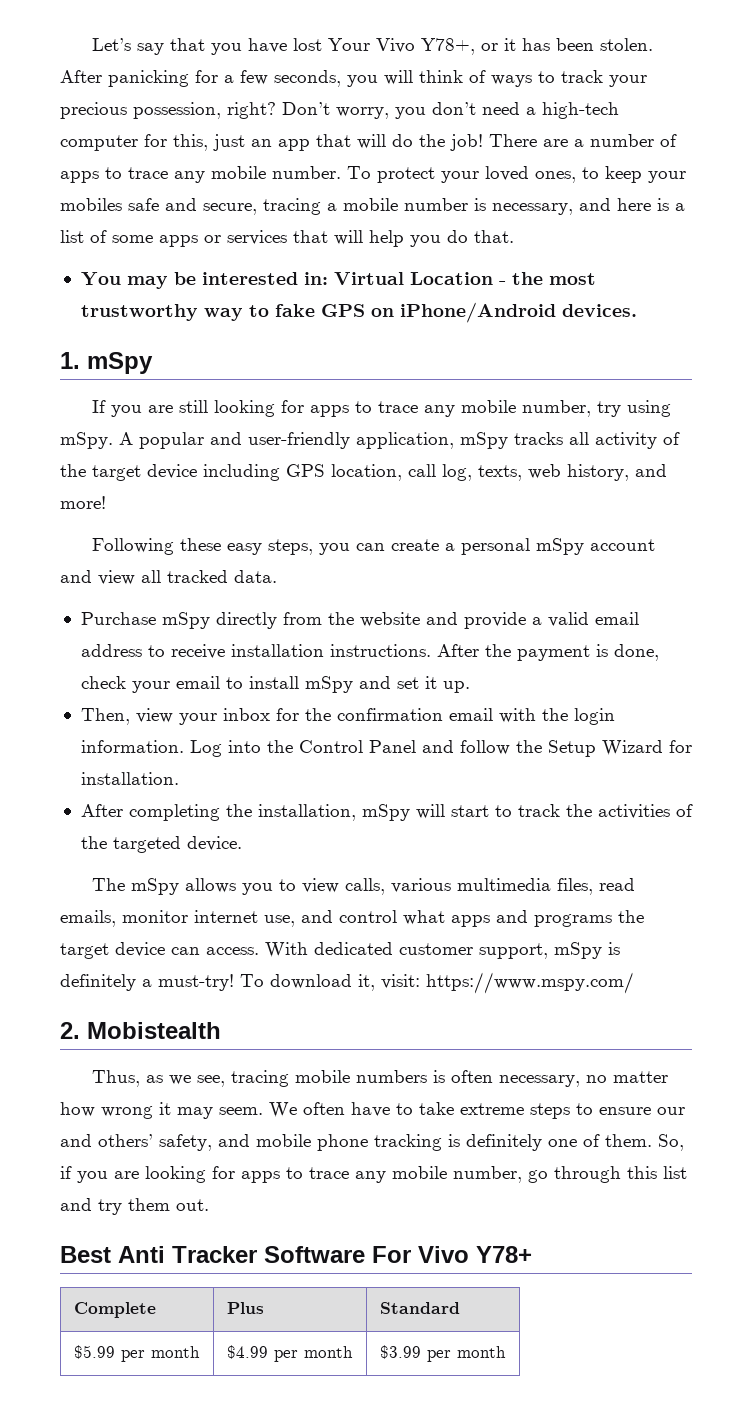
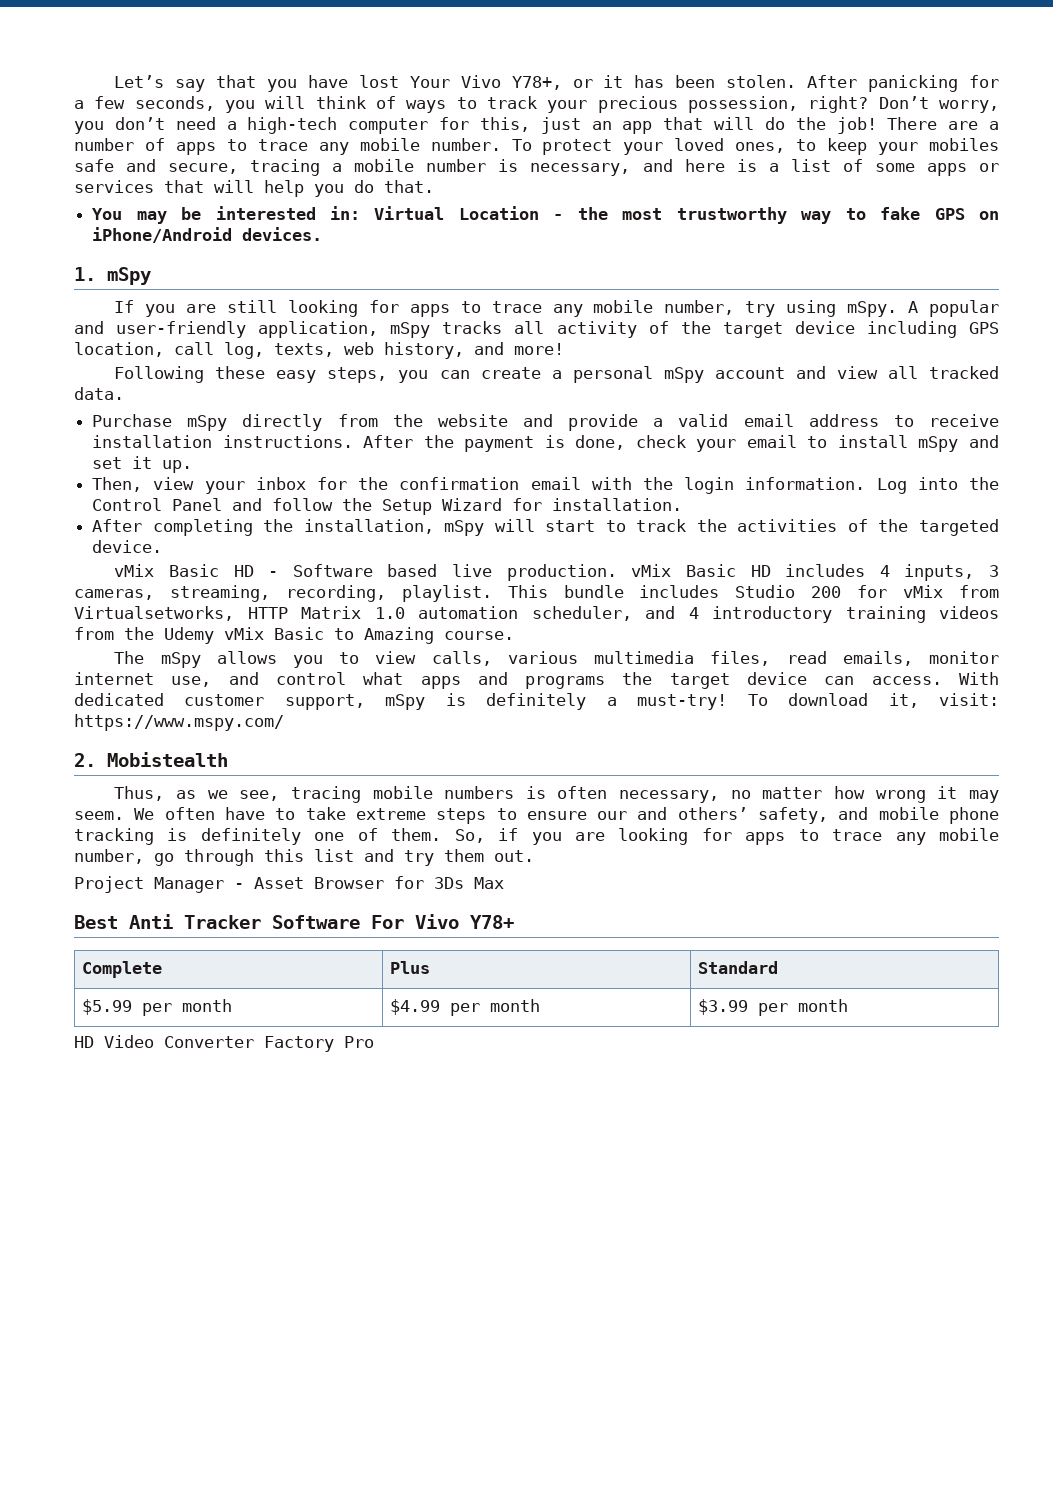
+ vMix Basic HD - Software based live production. vMix Basic HD includes 4 inputs, 3 cameras, streaming, recording, playlist. This bundle includes Studio 200 for vMix from Virtualsetworks, HTTP Matrix 1.0 automation scheduler, and 4 introductory training videos from the Udemy vMix Basic to Amazing course.
+ Project Manager - Asset Browser for 3Ds Max
+ HD Video Converter Factory Pro

